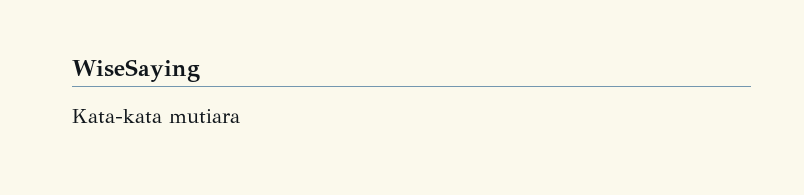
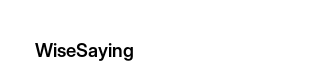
- Kata-kata mutiara

